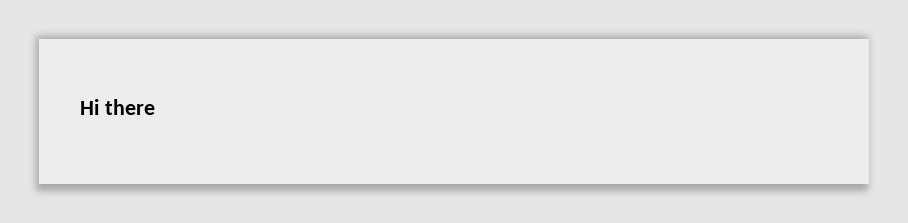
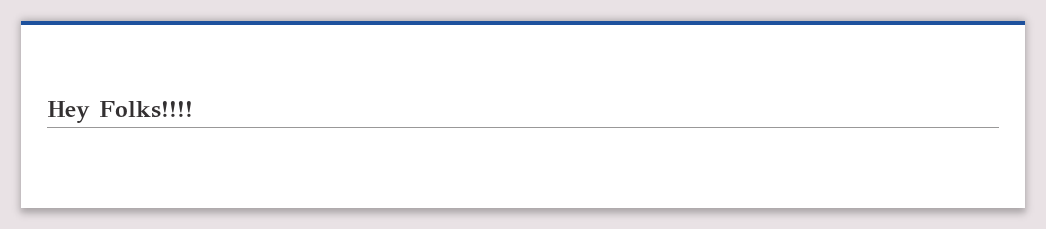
- Hi there
+ Hey Folks!!!!

